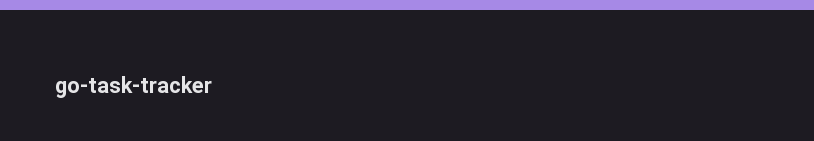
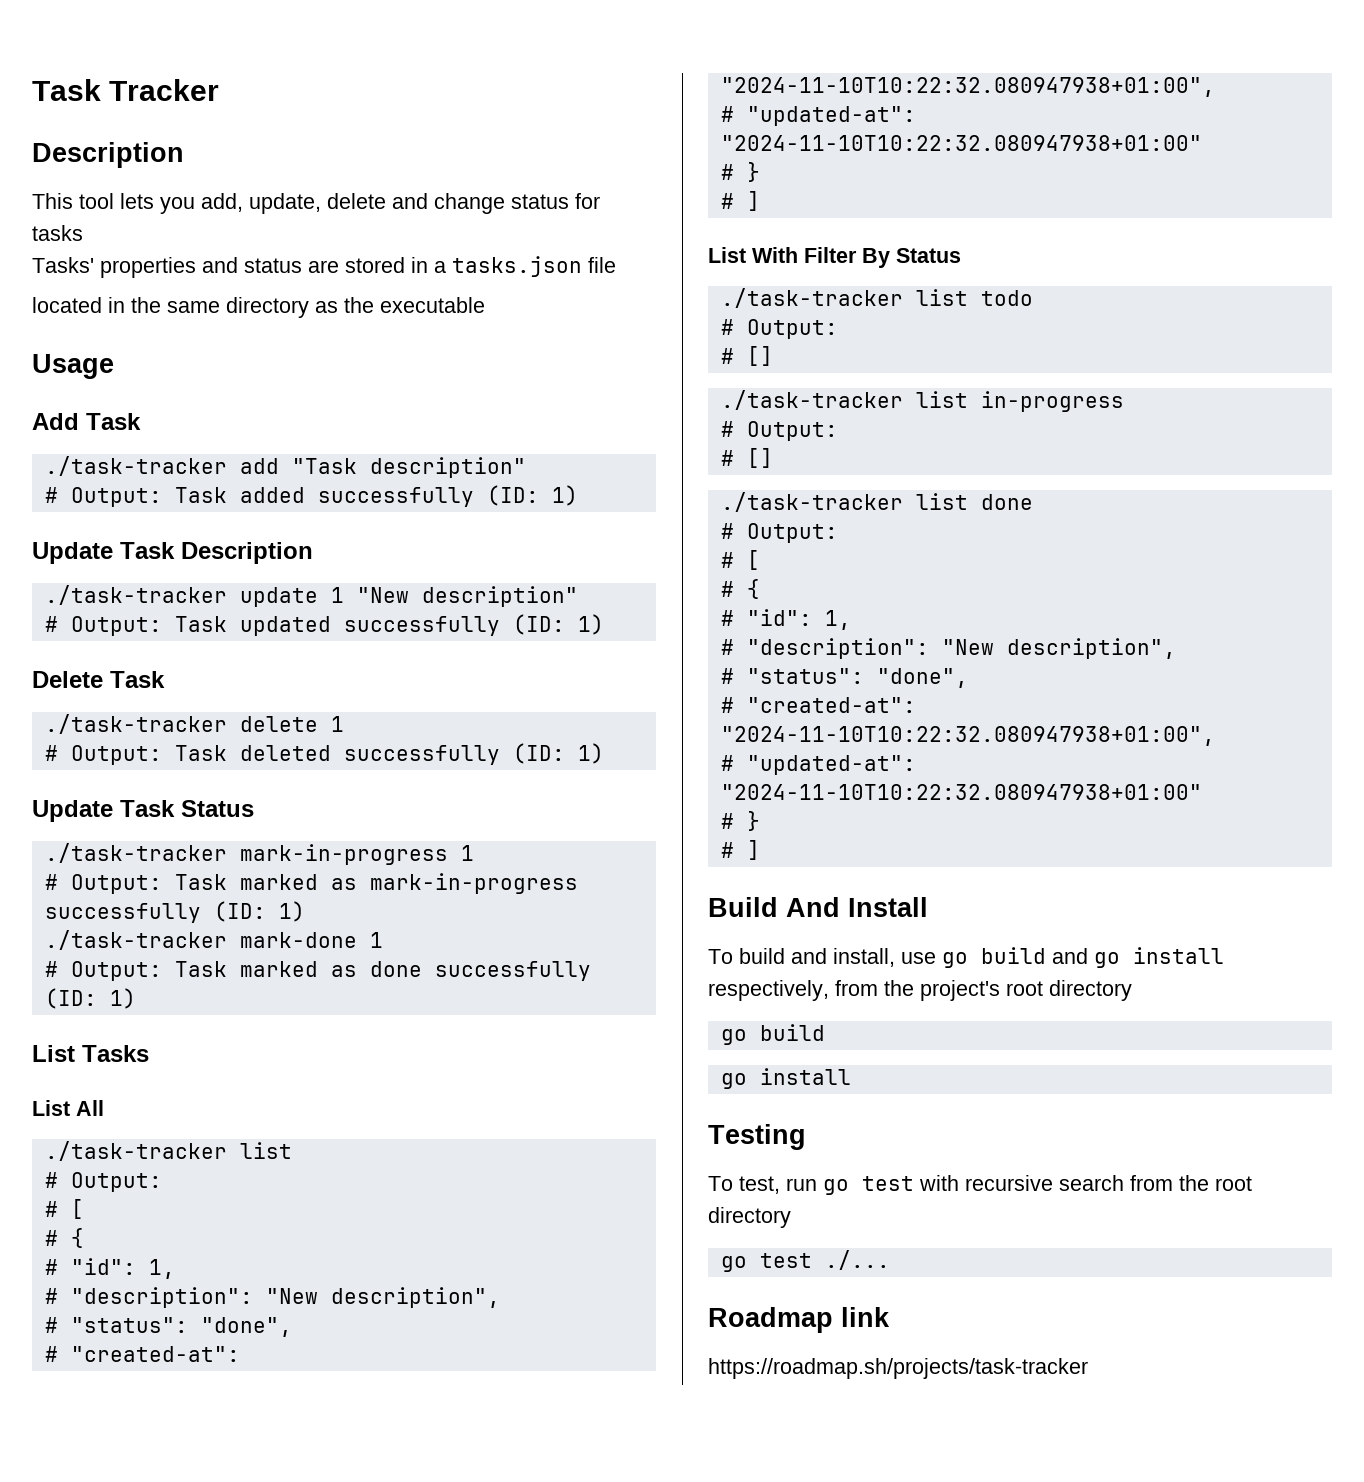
- go-task-tracker
+ Task Tracker
+ Description
+ This tool lets you add, update, delete and change status for tasks
+ Tasks' properties and status are stored in a tasks.json file
+ located in the same directory as the executable
+ Usage
+ Add Task
+ ./task-tracker add "Task description"
+ # Output: Task added successfully (ID: 1)
+ Update Task Description
+ ./task-tracker update 1 "New description"
+ # Output: Task updated successfully (ID: 1)
+ Delete Task
+ ./task-tracker delete 1
+ # Output: Task deleted successfully (ID: 1)
+ Update Task Status
+ ./task-tracker mark-in-progress 1
+ # Output: Task marked as mark-in-progress successfully (ID: 1)
+ ./task-tracker mark-done 1
+ # Output: Task marked as done successfully (ID: 1)
+ List Tasks
+ List All
+ ./task-tracker list
+ # Output:
+ # [
+ # {
+ # "id": 1,
+ # "description": "New description",
+ # "status": "done",
+ # "created-at": "2024-11-10T10:22:32.080947938+01:00",
+ # "updated-at": "2024-11-10T10:22:32.080947938+01:00"
+ # }
+ # ]
+ List With Filter By Status
+ ./task-tracker list todo
+ # Output:
+ # []
+ ./task-tracker list in-progress
+ # Output:
+ # []
+ ./task-tracker list done
+ # Output:
+ # [
+ # {
+ # "id": 1,
+ # "description": "New description",
+ # "status": "done",
+ # "created-at": "2024-11-10T10:22:32.080947938+01:00",
+ # "updated-at": "2024-11-10T10:22:32.080947938+01:00"
+ # }
+ # ]
+ Build And Install
+ To build and install, use go build and go install respectively, from the project's root directory
+ go build
+ go install
+ Testing
+ To test, run go test with recursive search from the root directory
+ go test ./...
+ Roadmap link
+ https://roadmap.sh/projects/task-tracker

